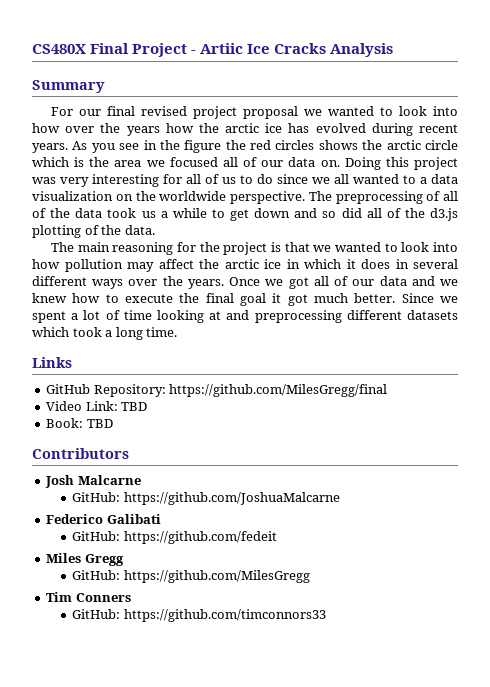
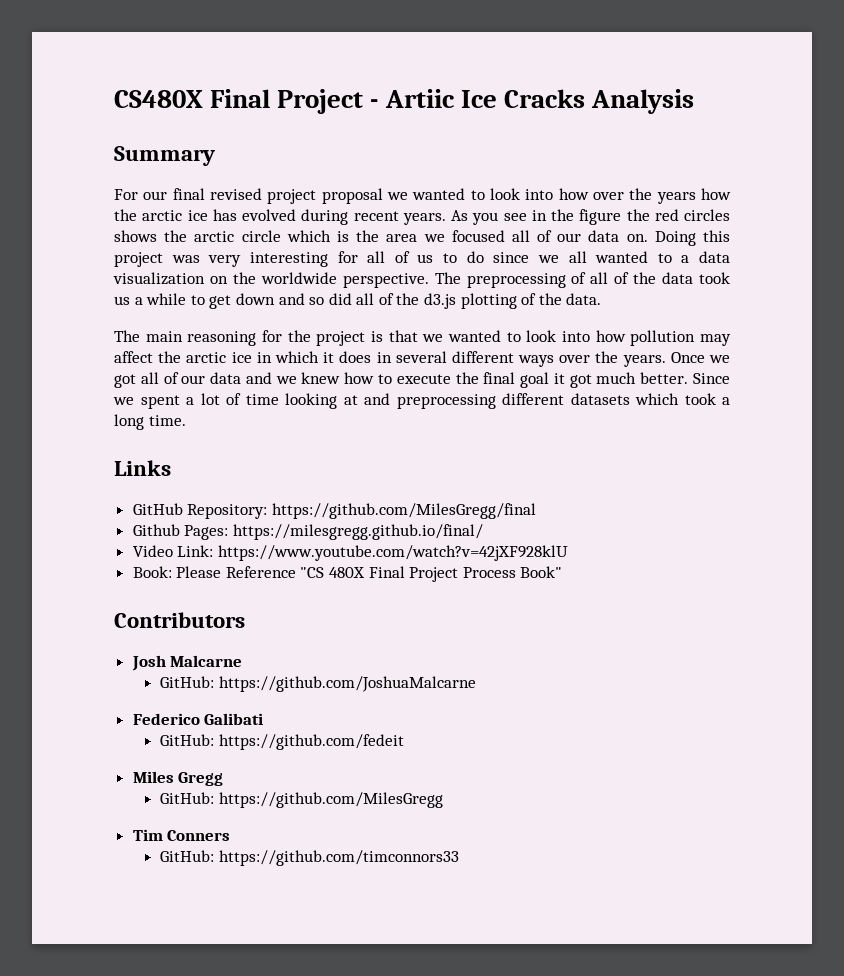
+ Github Pages: https://milesgregg.github.io/final/
- Video Link: TBD
+ Video Link: https://www.youtube.com/watch?v=42jXF928klU
- Book: TBD
+ Book: Please Reference "CS 480X Final Project Process Book"

